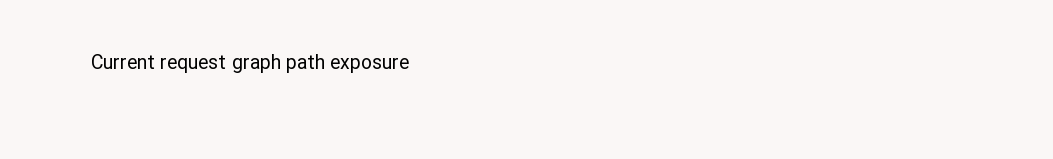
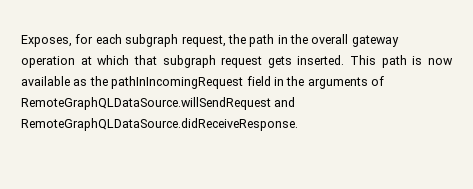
- Current request graph path exposure
+ Exposes, for each subgraph request, the path in the overall gateway operation at which that subgraph request gets inserted. This path is now available as the pathInIncomingRequest field in the arguments of RemoteGraphQLDataSource.willSendRequest and RemoteGraphQLDataSource.didReceiveResponse.

